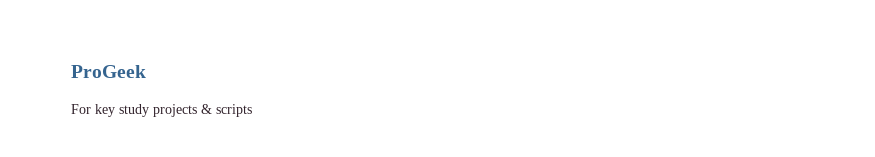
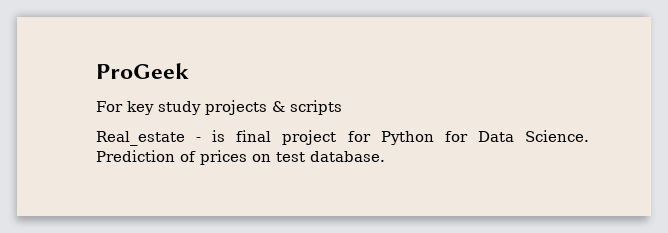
+ Real_estate - is final project for Python for Data Science. Prediction of prices on test database.

